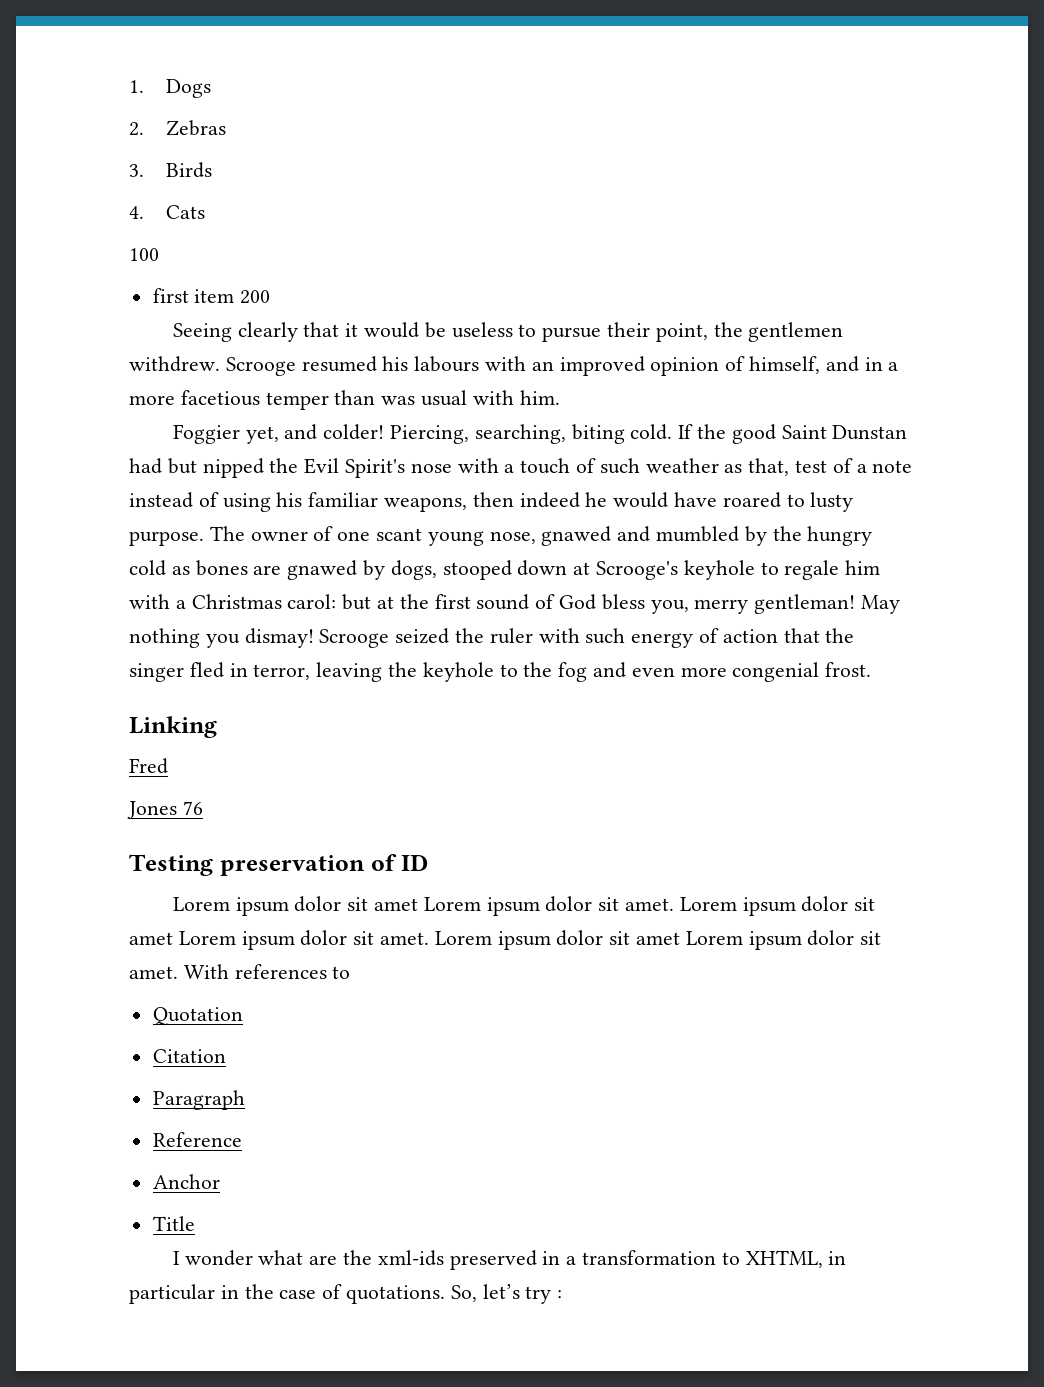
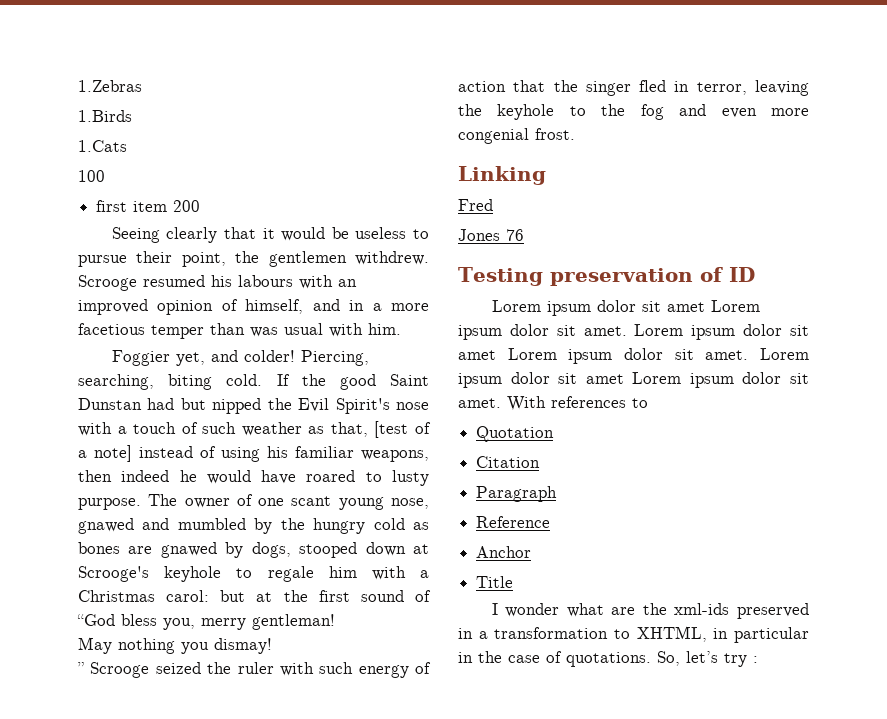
- 1. Dogs
- 2. Zebras
- 3. Birds
- 4. Cats
+ 1.Zebras
+ 1.Birds
+ 1.Cats
- If the good Saint Dunstan had but nipped the Evil Spirit's nose with a touch of such weather as that, test of a note instead of using his familiar weapons, then indeed he would have roared to lusty purpose.
+ If the good Saint Dunstan had but nipped the Evil Spirit's nose with a touch of such weather as that, [test of a note] instead of using his familiar weapons, then indeed he would have roared to lusty purpose.
- but at the first sound of God bless you, merry gentleman! May nothing you dismay! Scrooge seized the ruler with such energy of action that the singer fled in terror, leaving the keyhole to the fog and even more congenial frost.
+ but at the first sound of “God bless you, merry gentleman!
+ May nothing you dismay!
+ ” Scrooge seized the ruler with such energy of action that the singer fled in terror, leaving the keyhole to the fog and even more congenial frost.

